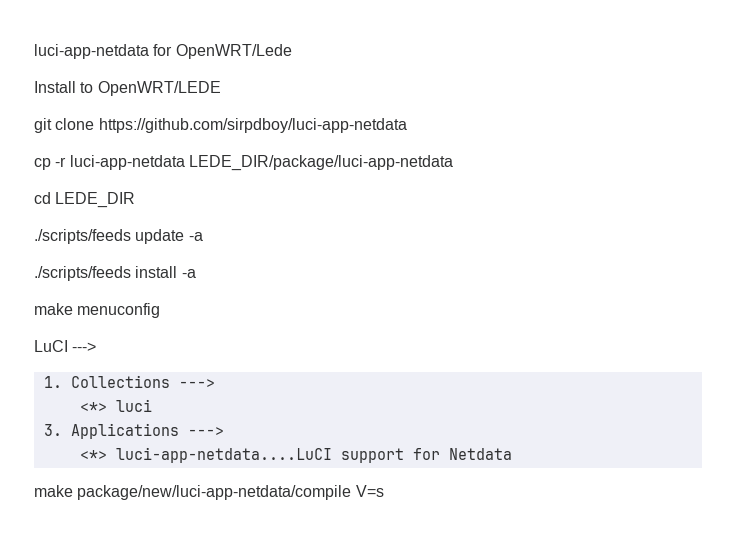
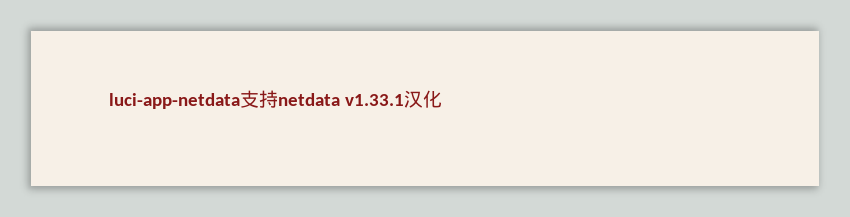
- luci-app-netdata for OpenWRT/Lede
- Install to OpenWRT/LEDE
- git clone https://github.com/sirpdboy/luci-app-netdata
- cp -r luci-app-netdata LEDE_DIR/package/luci-app-netdata
- cd LEDE_DIR
- ./scripts/feeds update -a
- ./scripts/feeds install -a
- make menuconfig
- LuCI --->
- 1. Collections --->
- <*> luci
- 3. Applications --->
- <*> luci-app-netdata....LuCI support for Netdata
- make package/new/luci-app-netdata/compile V=s
+ luci-app-netdata支持netdata v1.33.1汉化

